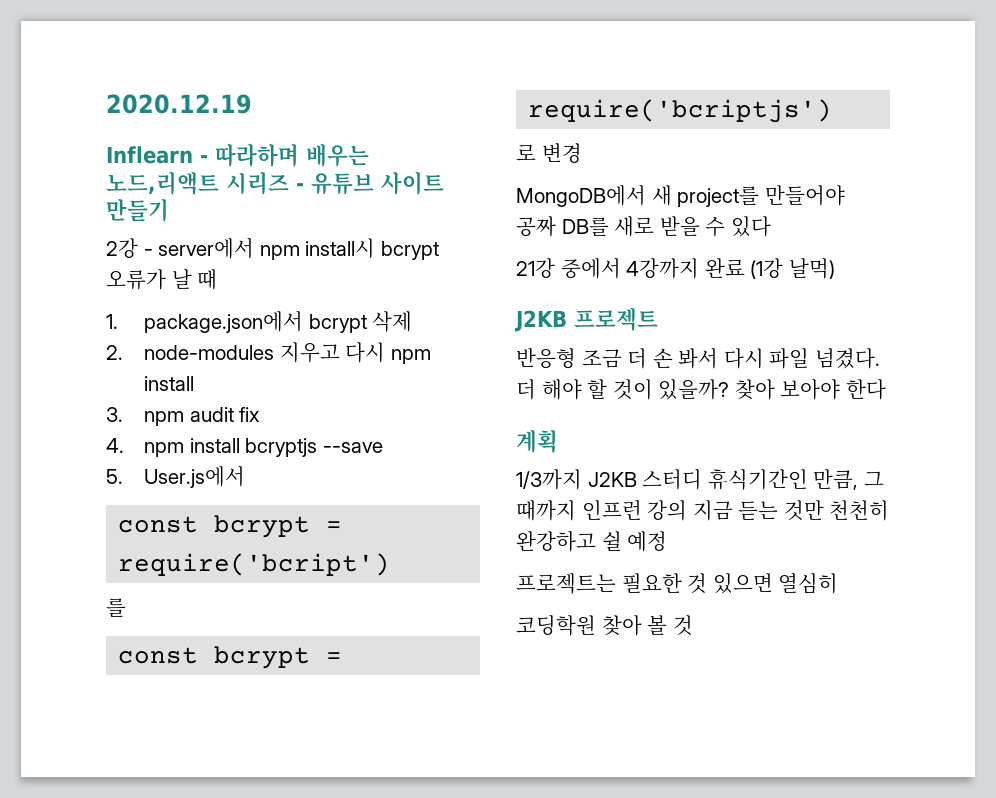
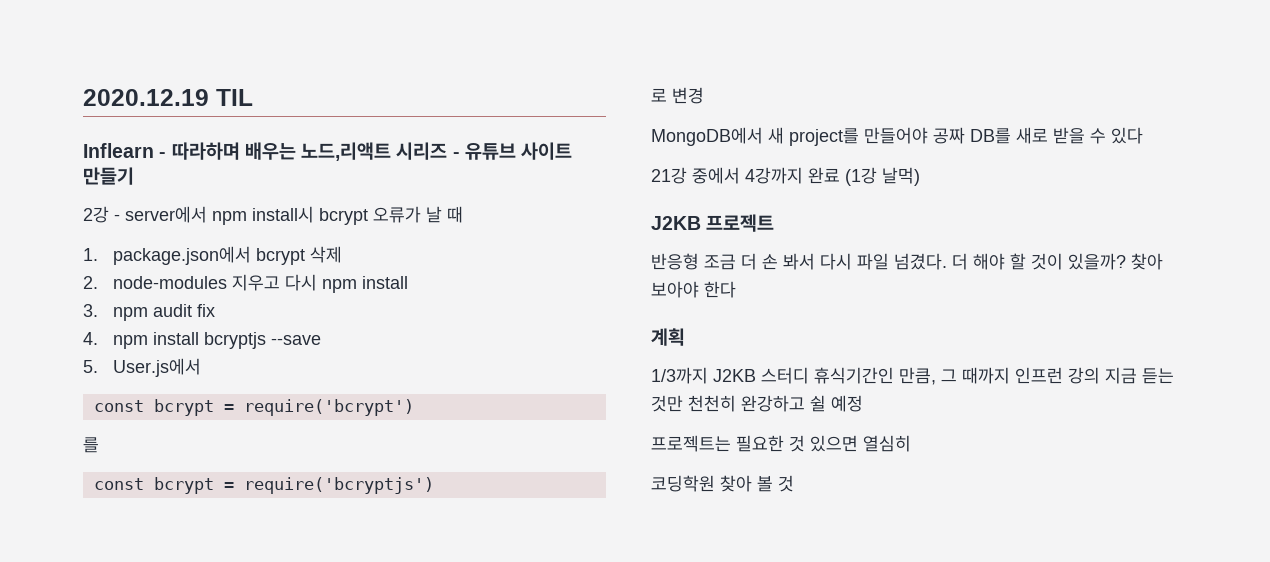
- 2020.12.19
+ 2020.12.19 TIL
- const bcrypt = require('bcript')
+ const bcrypt = require('bcrypt')
- const bcrypt = require('bcriptjs')
+ const bcrypt = require('bcryptjs')

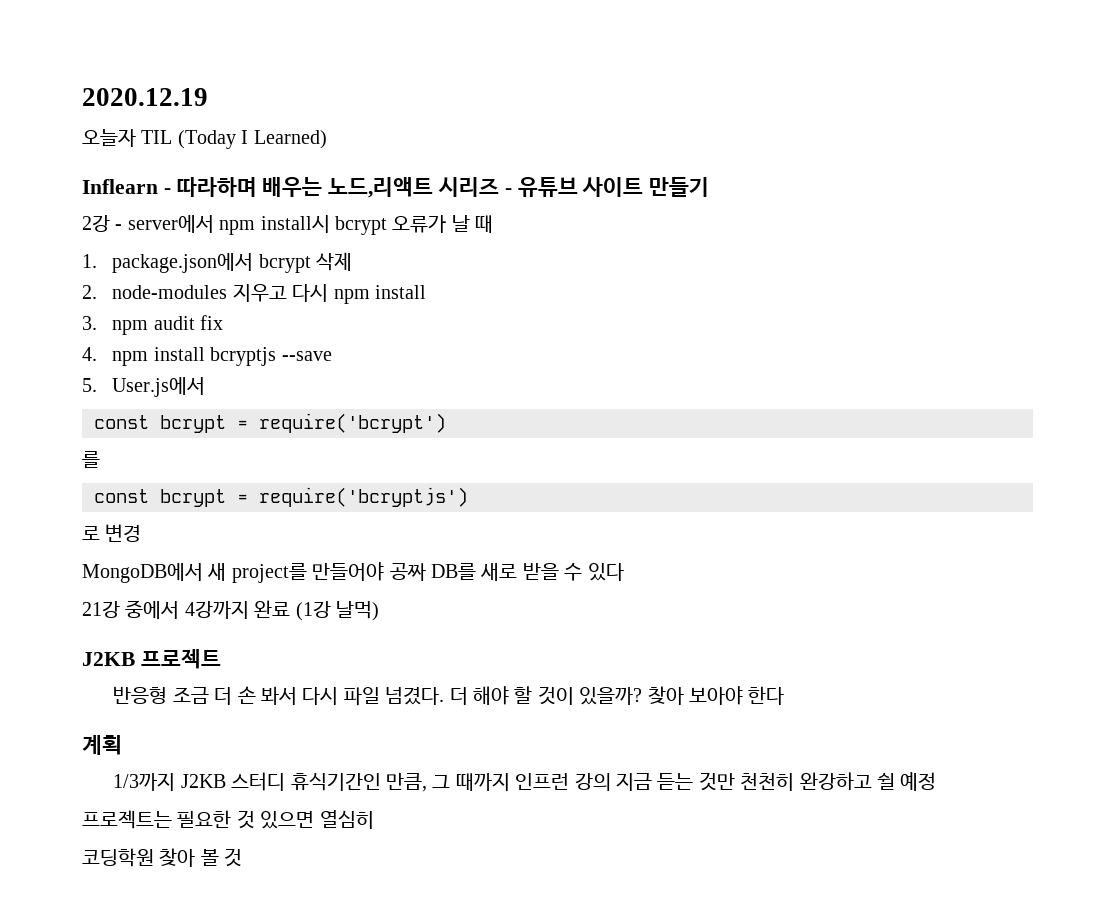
- 2020.12.19 TIL
+ 2020.12.19
+ 오늘자 TIL (Today I Learned)

